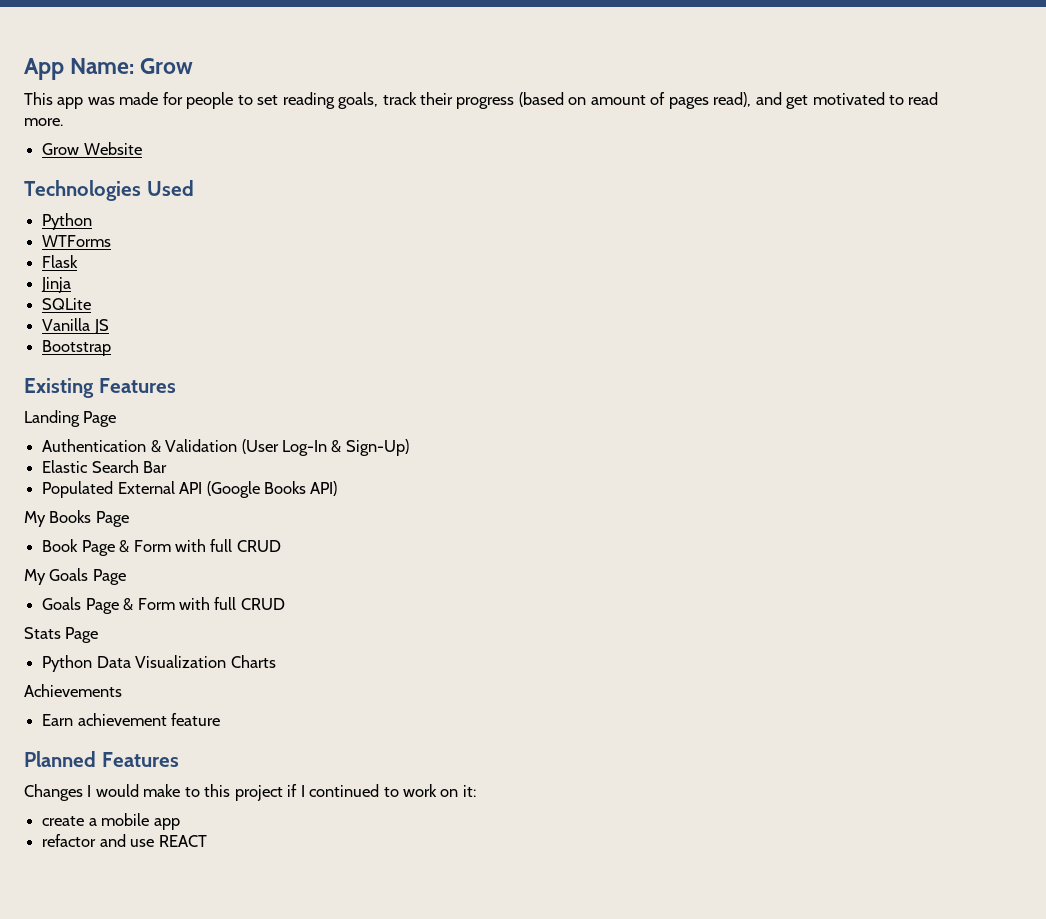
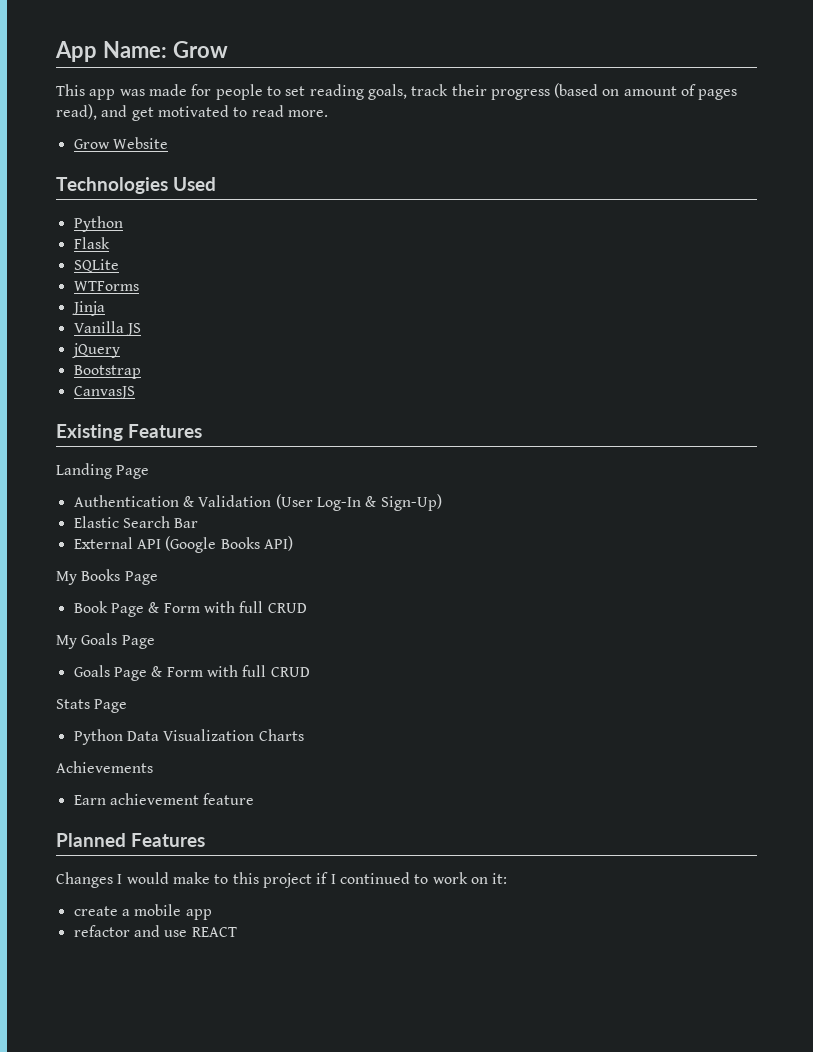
+ Flask
+ SQLite
- Flask
- SQLite
+ jQuery
+ CanvasJS
- Populated External API (Google Books API)
+ External API (Google Books API)

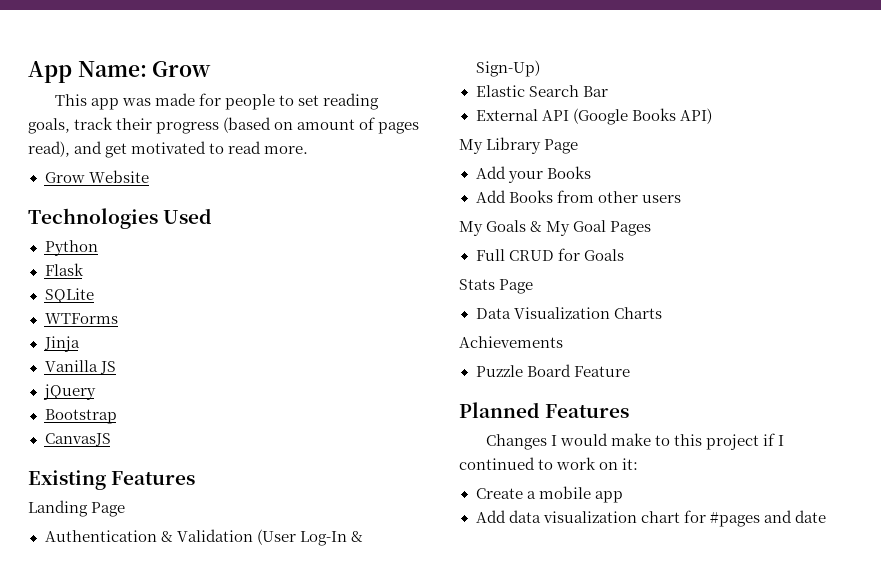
- My Books Page
- Book Page & Form with full CRUD
- My Goals Page
- Goals Page & Form with full CRUD
+ My Library Page
+ Add your Books
+ Add Books from other users
+ My Goals & My Goal Pages
+ Full CRUD for Goals
- Python Data Visualization Charts
+ Data Visualization Charts
- Earn achievement feature
+ Puzzle Board Feature
- create a mobile app
+ Create a mobile app
- refactor and use REACT
+ Add data visualization chart for #pages and date

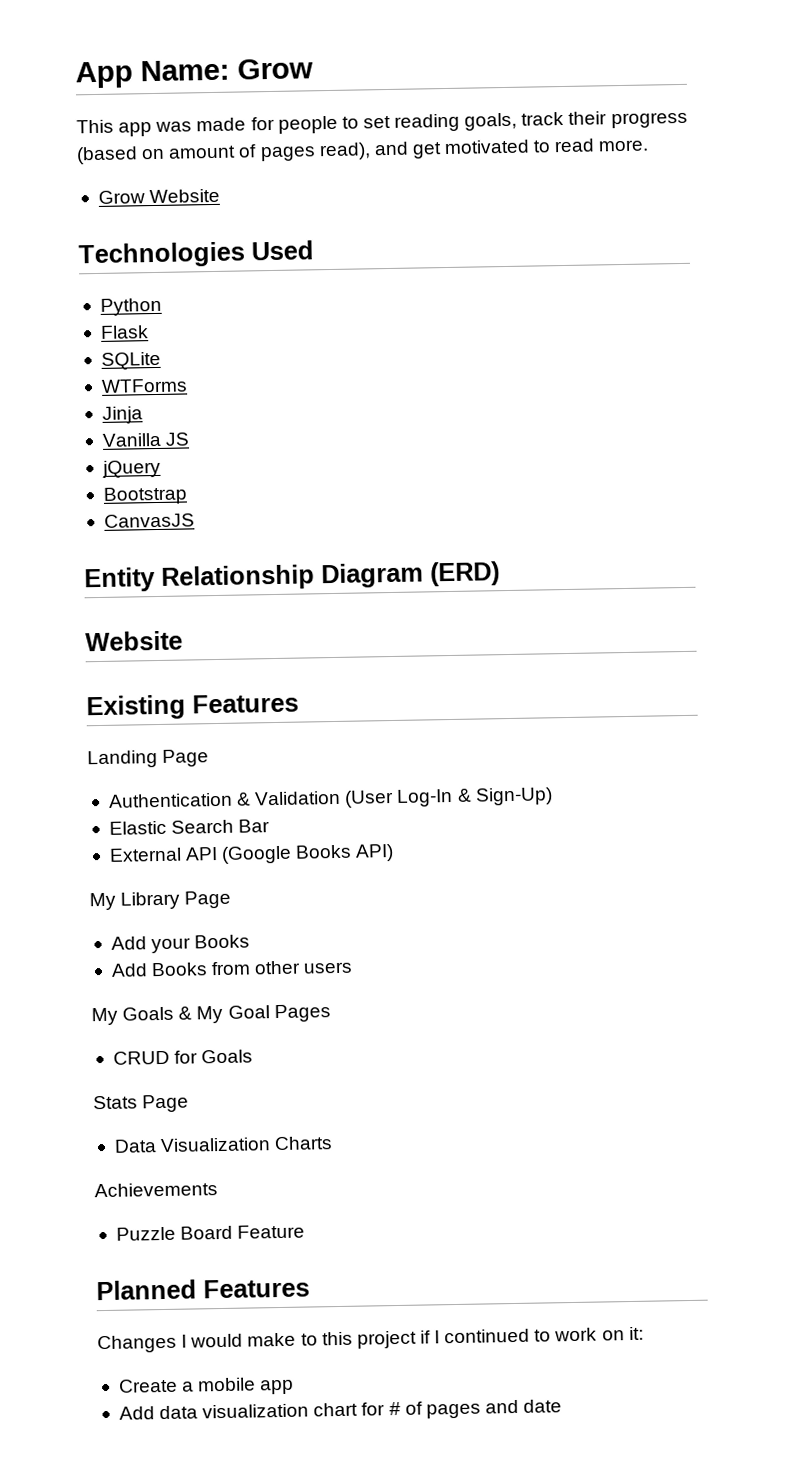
+ Entity Relationship Diagram (ERD)
+ Website
- Full CRUD for Goals
+ CRUD for Goals
- Add data visualization chart for #pages and date
+ Add data visualization chart for # of pages and date

